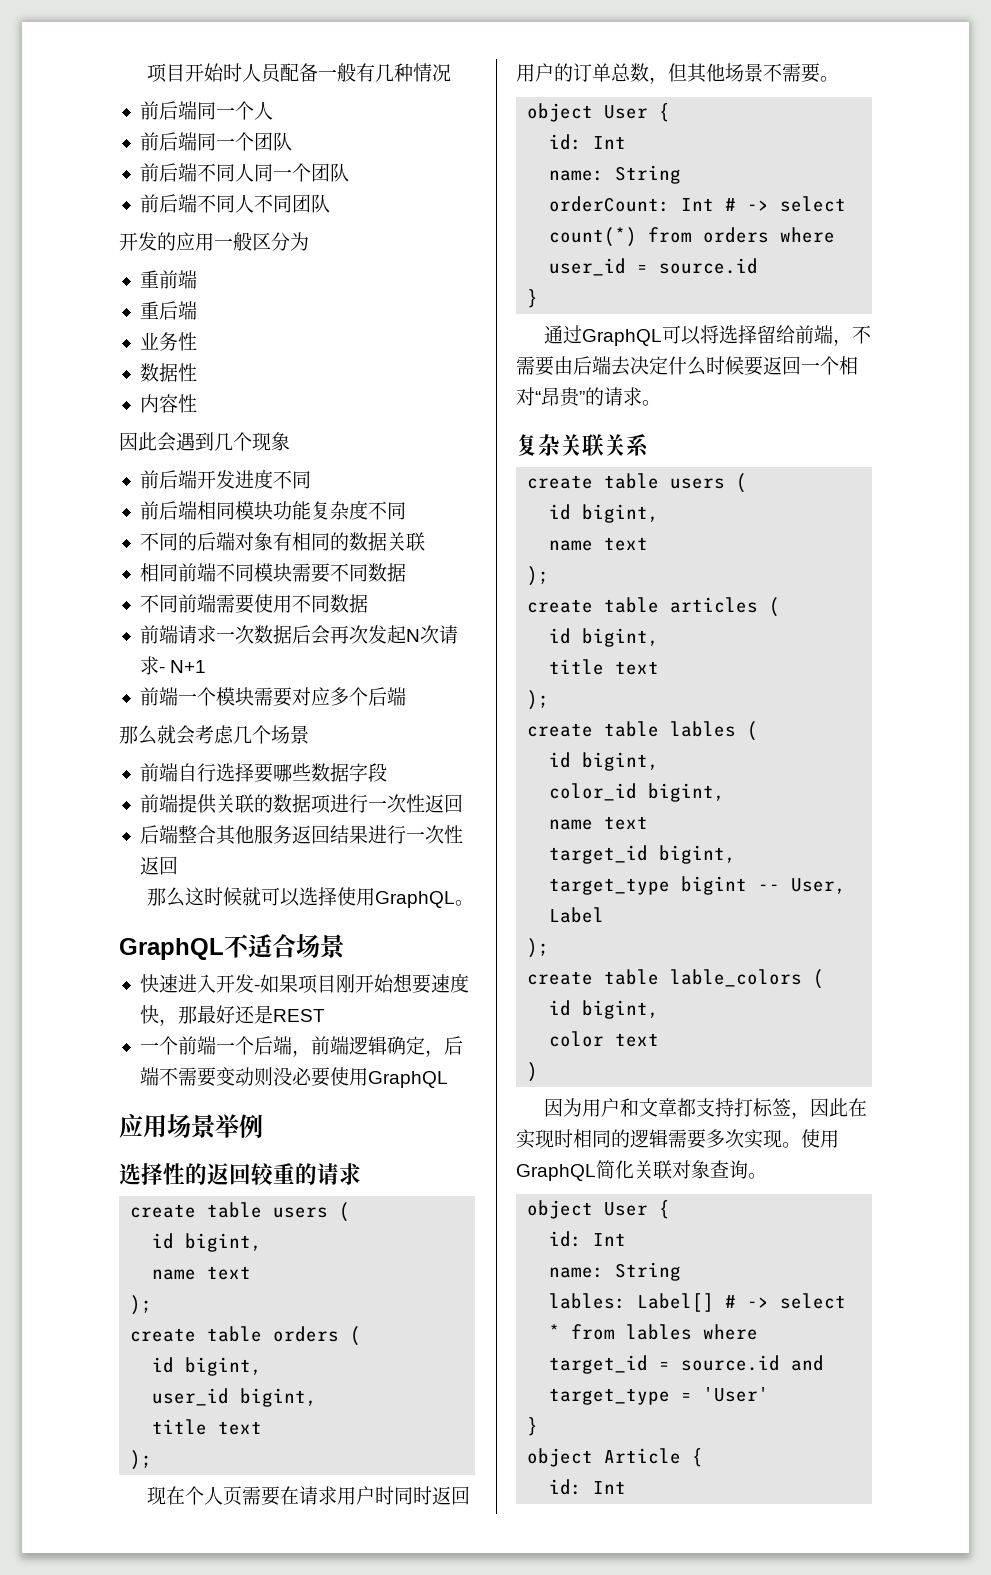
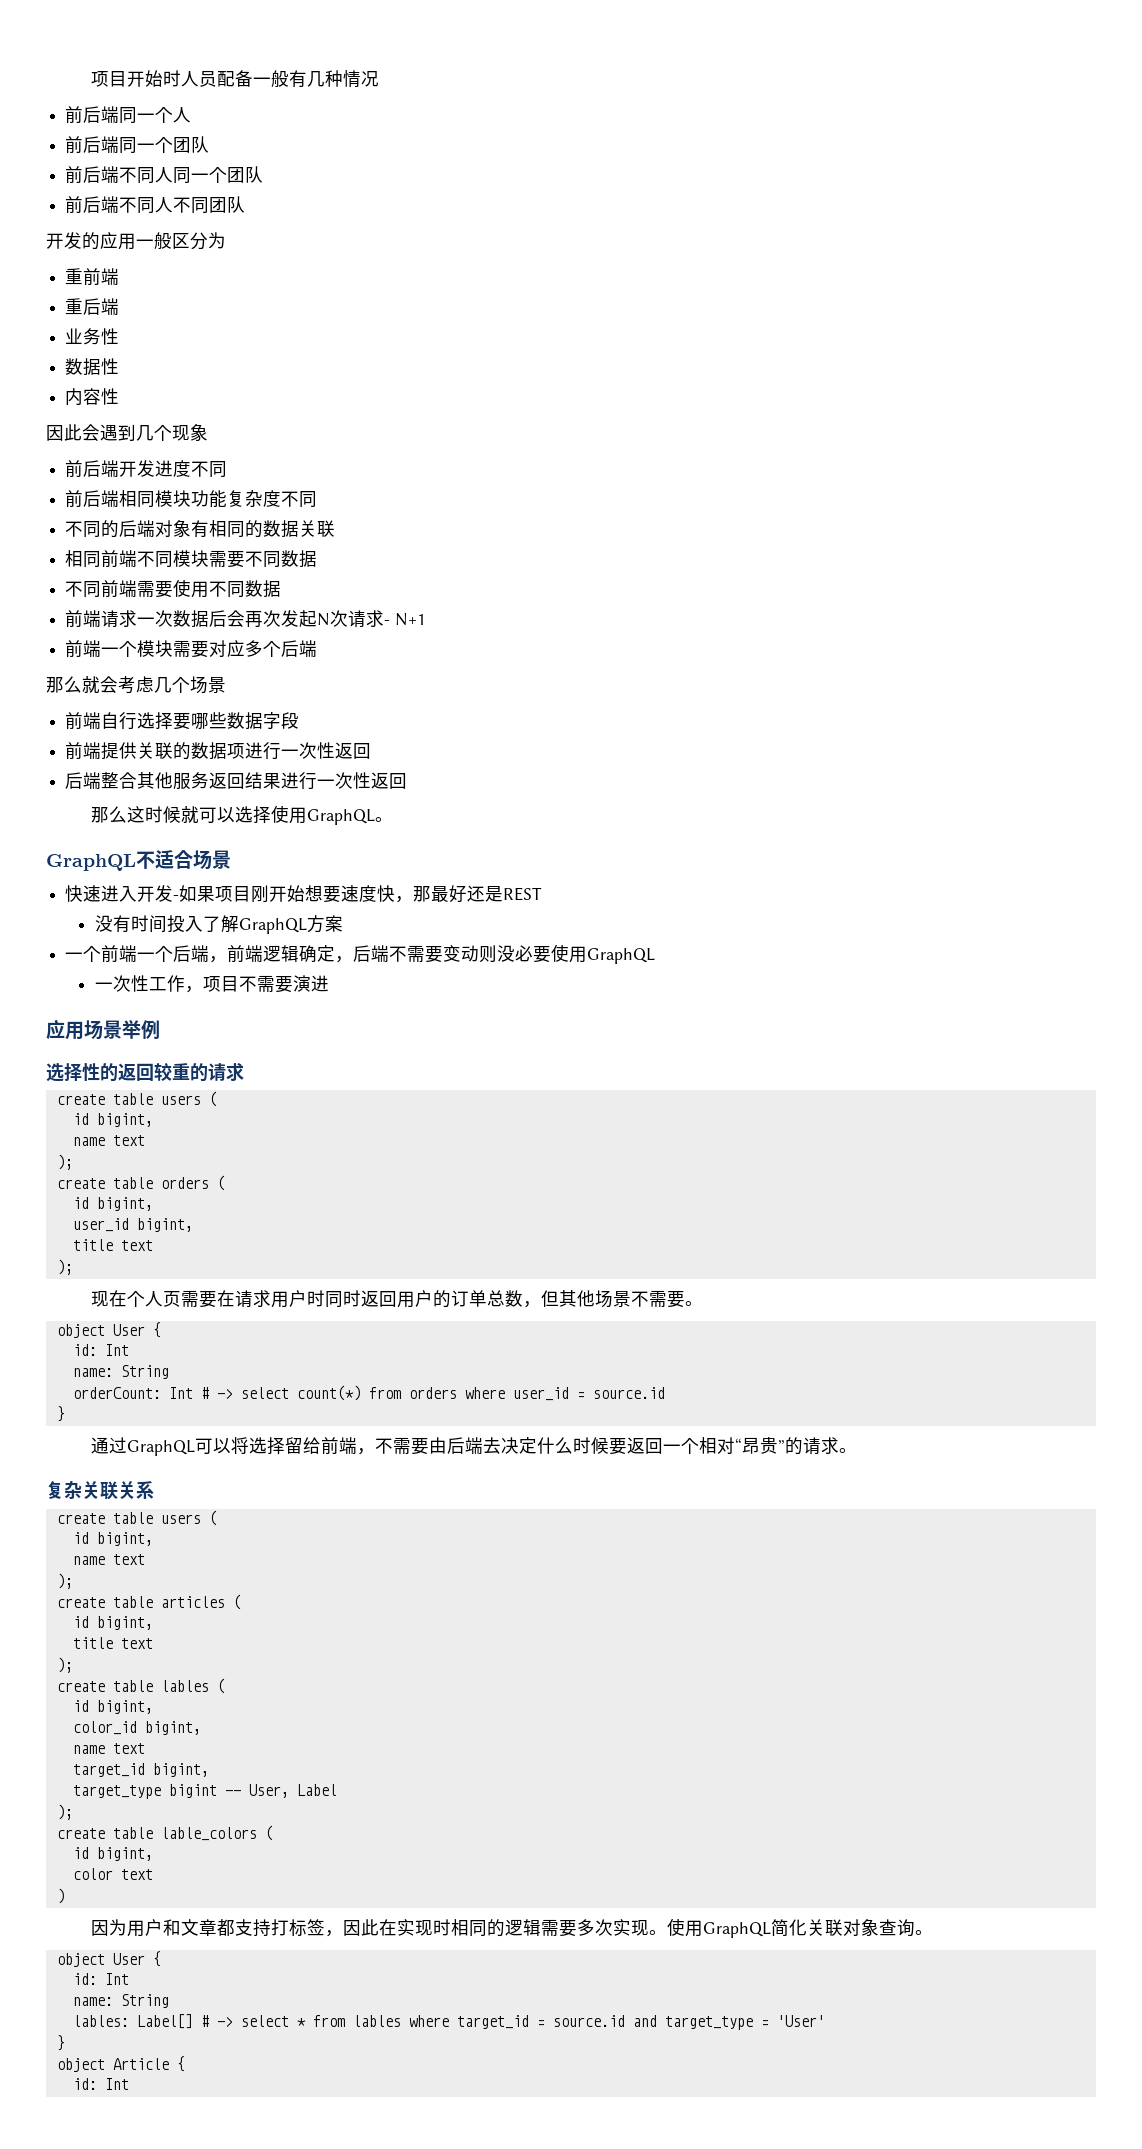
+ 没有时间投入了解GraphQL方案
+ 一次性工作，项目不需要演进

